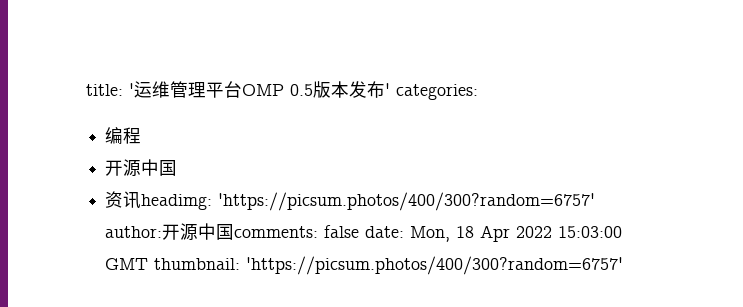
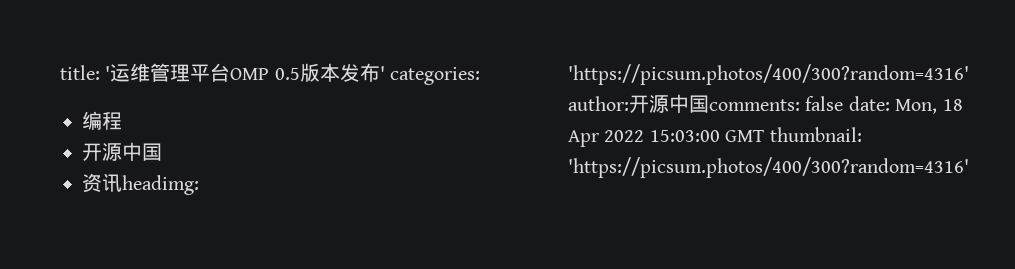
- 资讯headimg: 'https://picsum.photos/400/300?random=6757' author:开源中国comments: false date: Mon, 18 Apr 2022 15:03:00 GMT thumbnail: 'https://picsum.photos/400/300?random=6757'
+ 资讯headimg: 'https://picsum.photos/400/300?random=4316' author:开源中国comments: false date: Mon, 18 Apr 2022 15:03:00 GMT thumbnail: 'https://picsum.photos/400/300?random=4316'

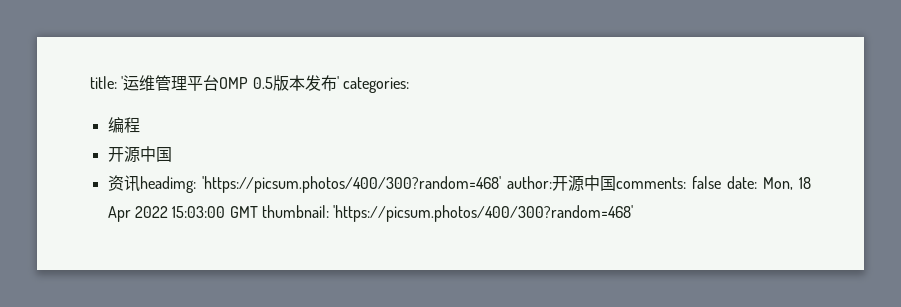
- 资讯headimg: 'https://picsum.photos/400/300?random=4316' author:开源中国comments: false date: Mon, 18 Apr 2022 15:03:00 GMT thumbnail: 'https://picsum.photos/400/300?random=4316'
+ 资讯headimg: 'https://picsum.photos/400/300?random=468' author:开源中国comments: false date: Mon, 18 Apr 2022 15:03:00 GMT thumbnail: 'https://picsum.photos/400/300?random=468'

